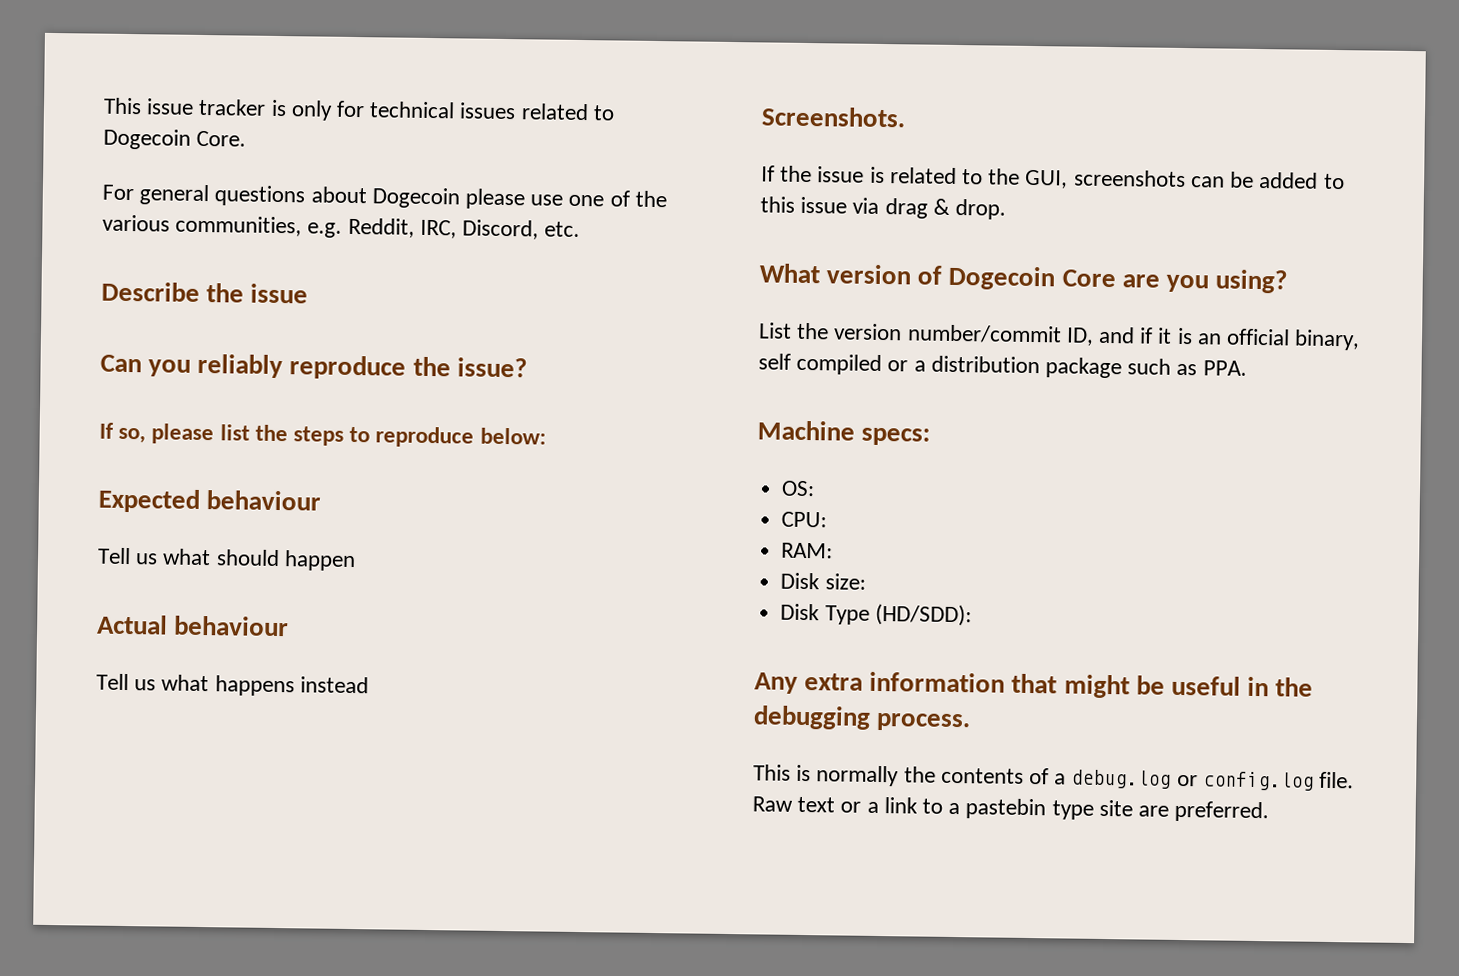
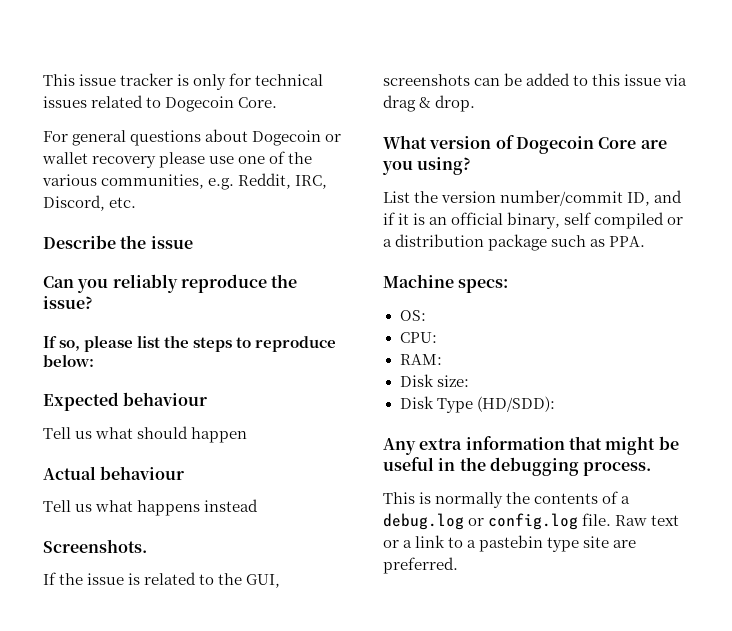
- For general questions about Dogecoin please use one of the various communities, e.g. Reddit, IRC, Discord, etc.
+ For general questions about Dogecoin or wallet recovery please use one of the various communities, e.g. Reddit, IRC, Discord, etc.

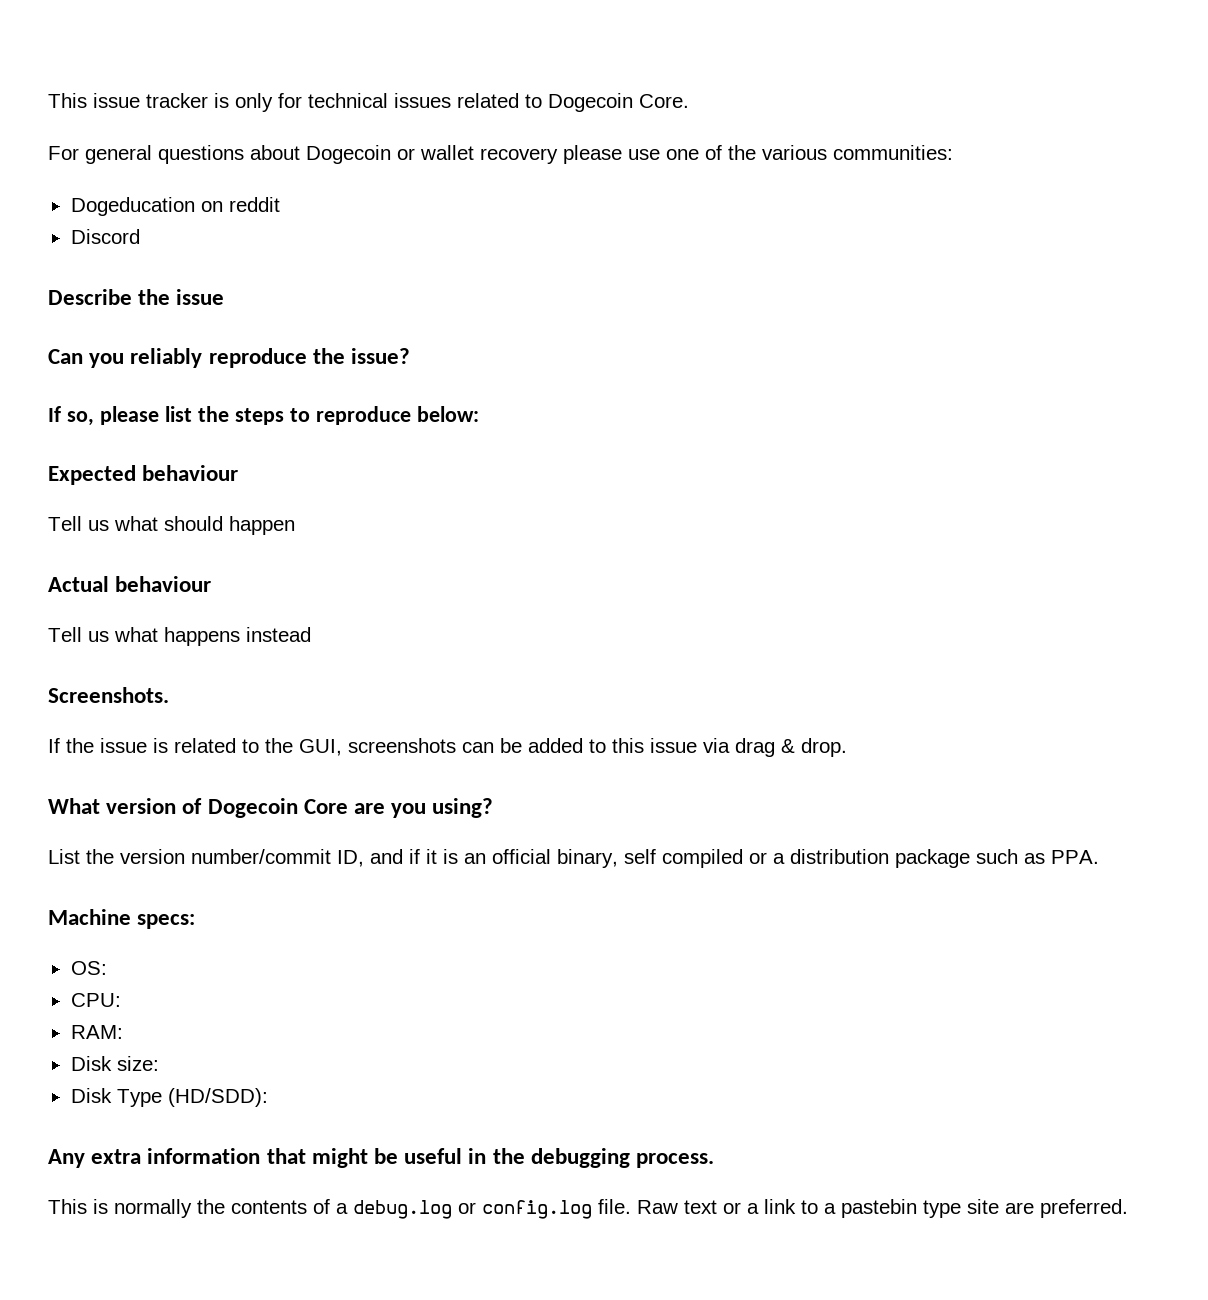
- For general questions about Dogecoin or wallet recovery please use one of the various communities, e.g. Reddit, IRC, Discord, etc.
+ For general questions about Dogecoin or wallet recovery please use one of the various communities:
+ Dogeducation on reddit
+ Discord

